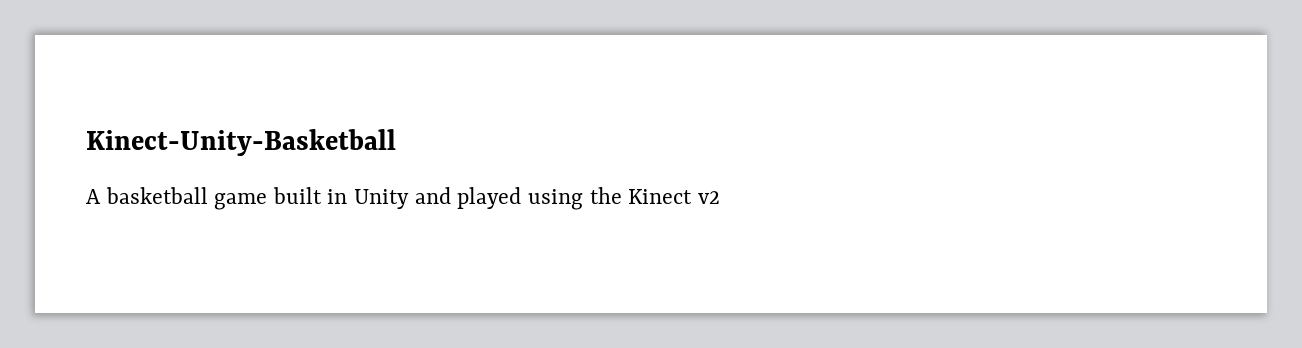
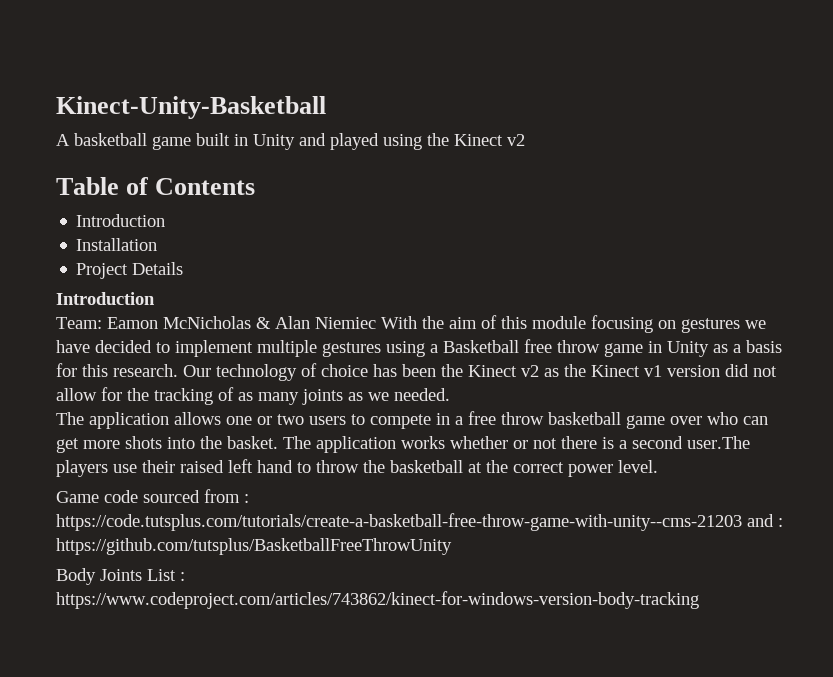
+ Table of Contents
+ Introduction
+ Installation
+ Project Details
+ Introduction
+ Team: Eamon McNicholas & Alan Niemiec With the aim of this module focusing on gestures we have decided to implement multiple gestures using a Basketball free throw game in Unity as a basis for this research. Our technology of choice has been the Kinect v2 as the Kinect v1 version did not allow for the tracking of as many joints as we needed.
+ The application allows one or two users to compete in a free throw basketball game over who can get more shots into the basket. The application works whether or not there is a second user.The players use their raised left hand to throw the basketball at the correct power level.
+ Game code sourced from : https://code.tutsplus.com/tutorials/create-a-basketball-free-throw-game-with-unity--cms-21203 and : https://github.com/tutsplus/BasketballFreeThrowUnity
+ Body Joints List : https://www.codeproject.com/articles/743862/kinect-for-windows-version-body-tracking

